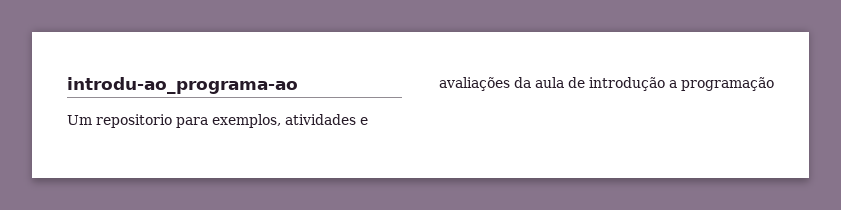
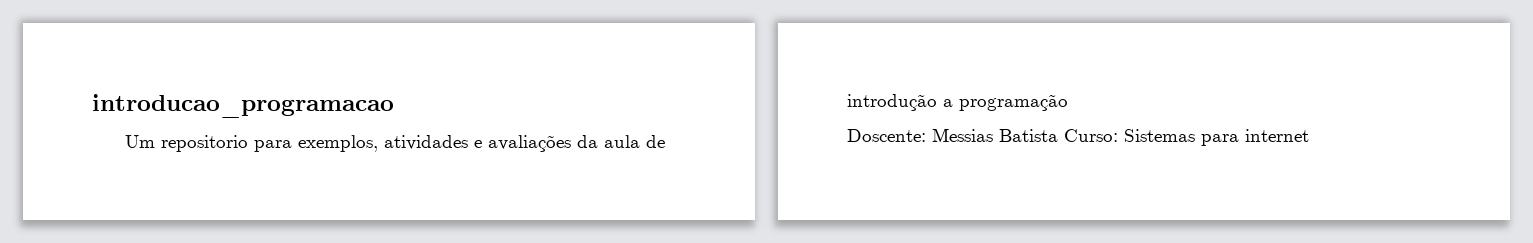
- introdu-ao_programa-ao
+ introducao_programacao
+ Doscente: Messias Batista Curso: Sistemas para internet

